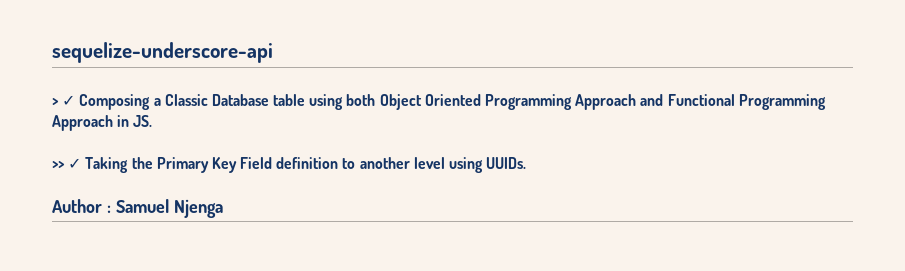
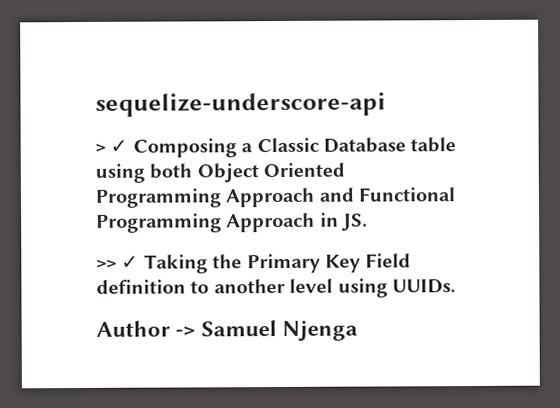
- Author : Samuel Njenga
+ Author -> Samuel Njenga

